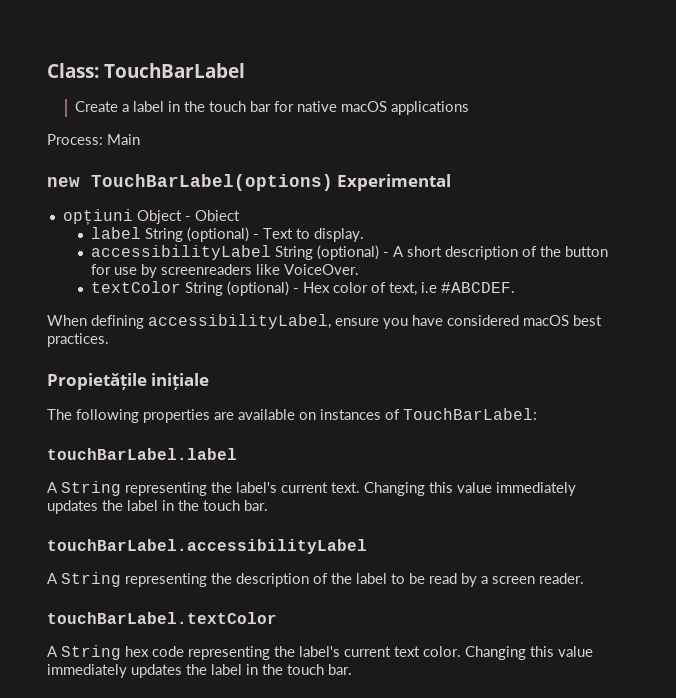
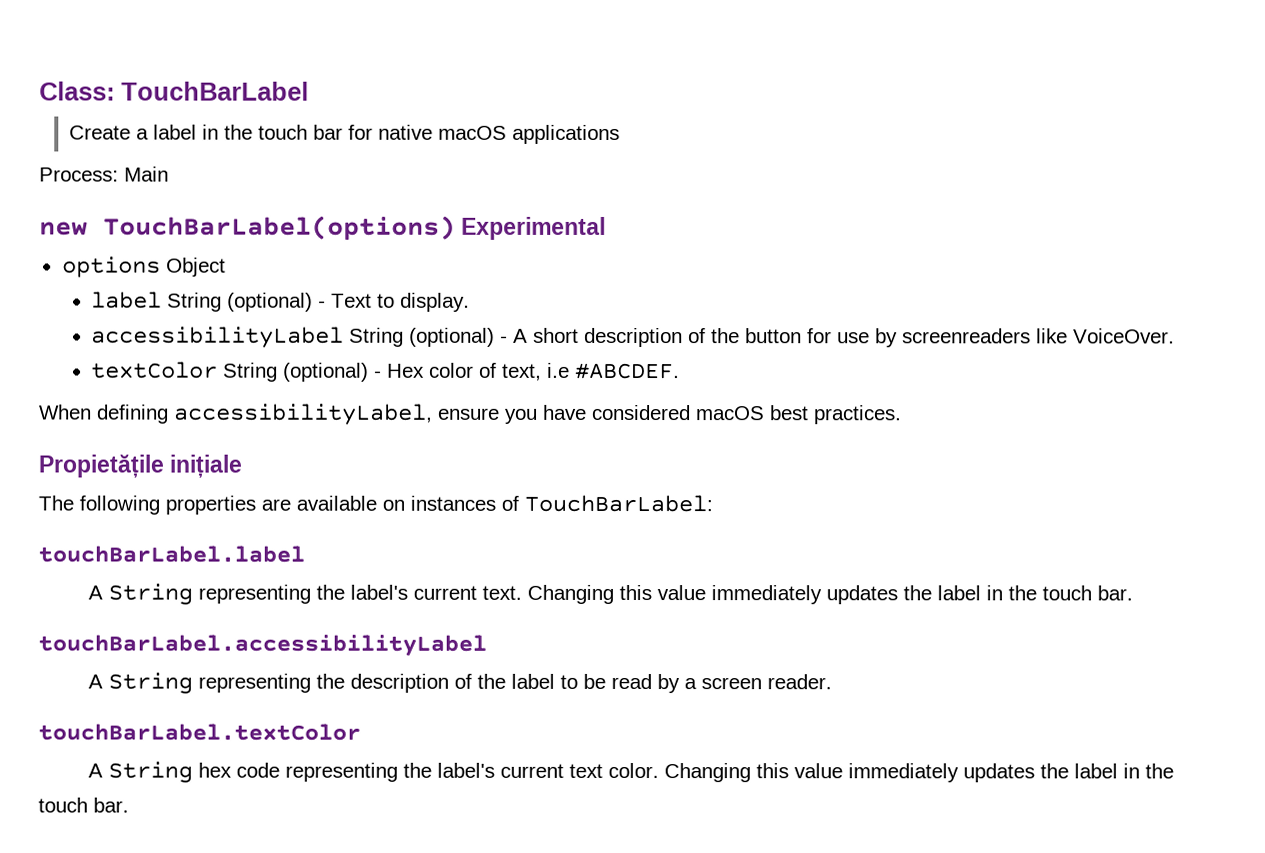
- opțiuni Object - Obiect
+ options Object

